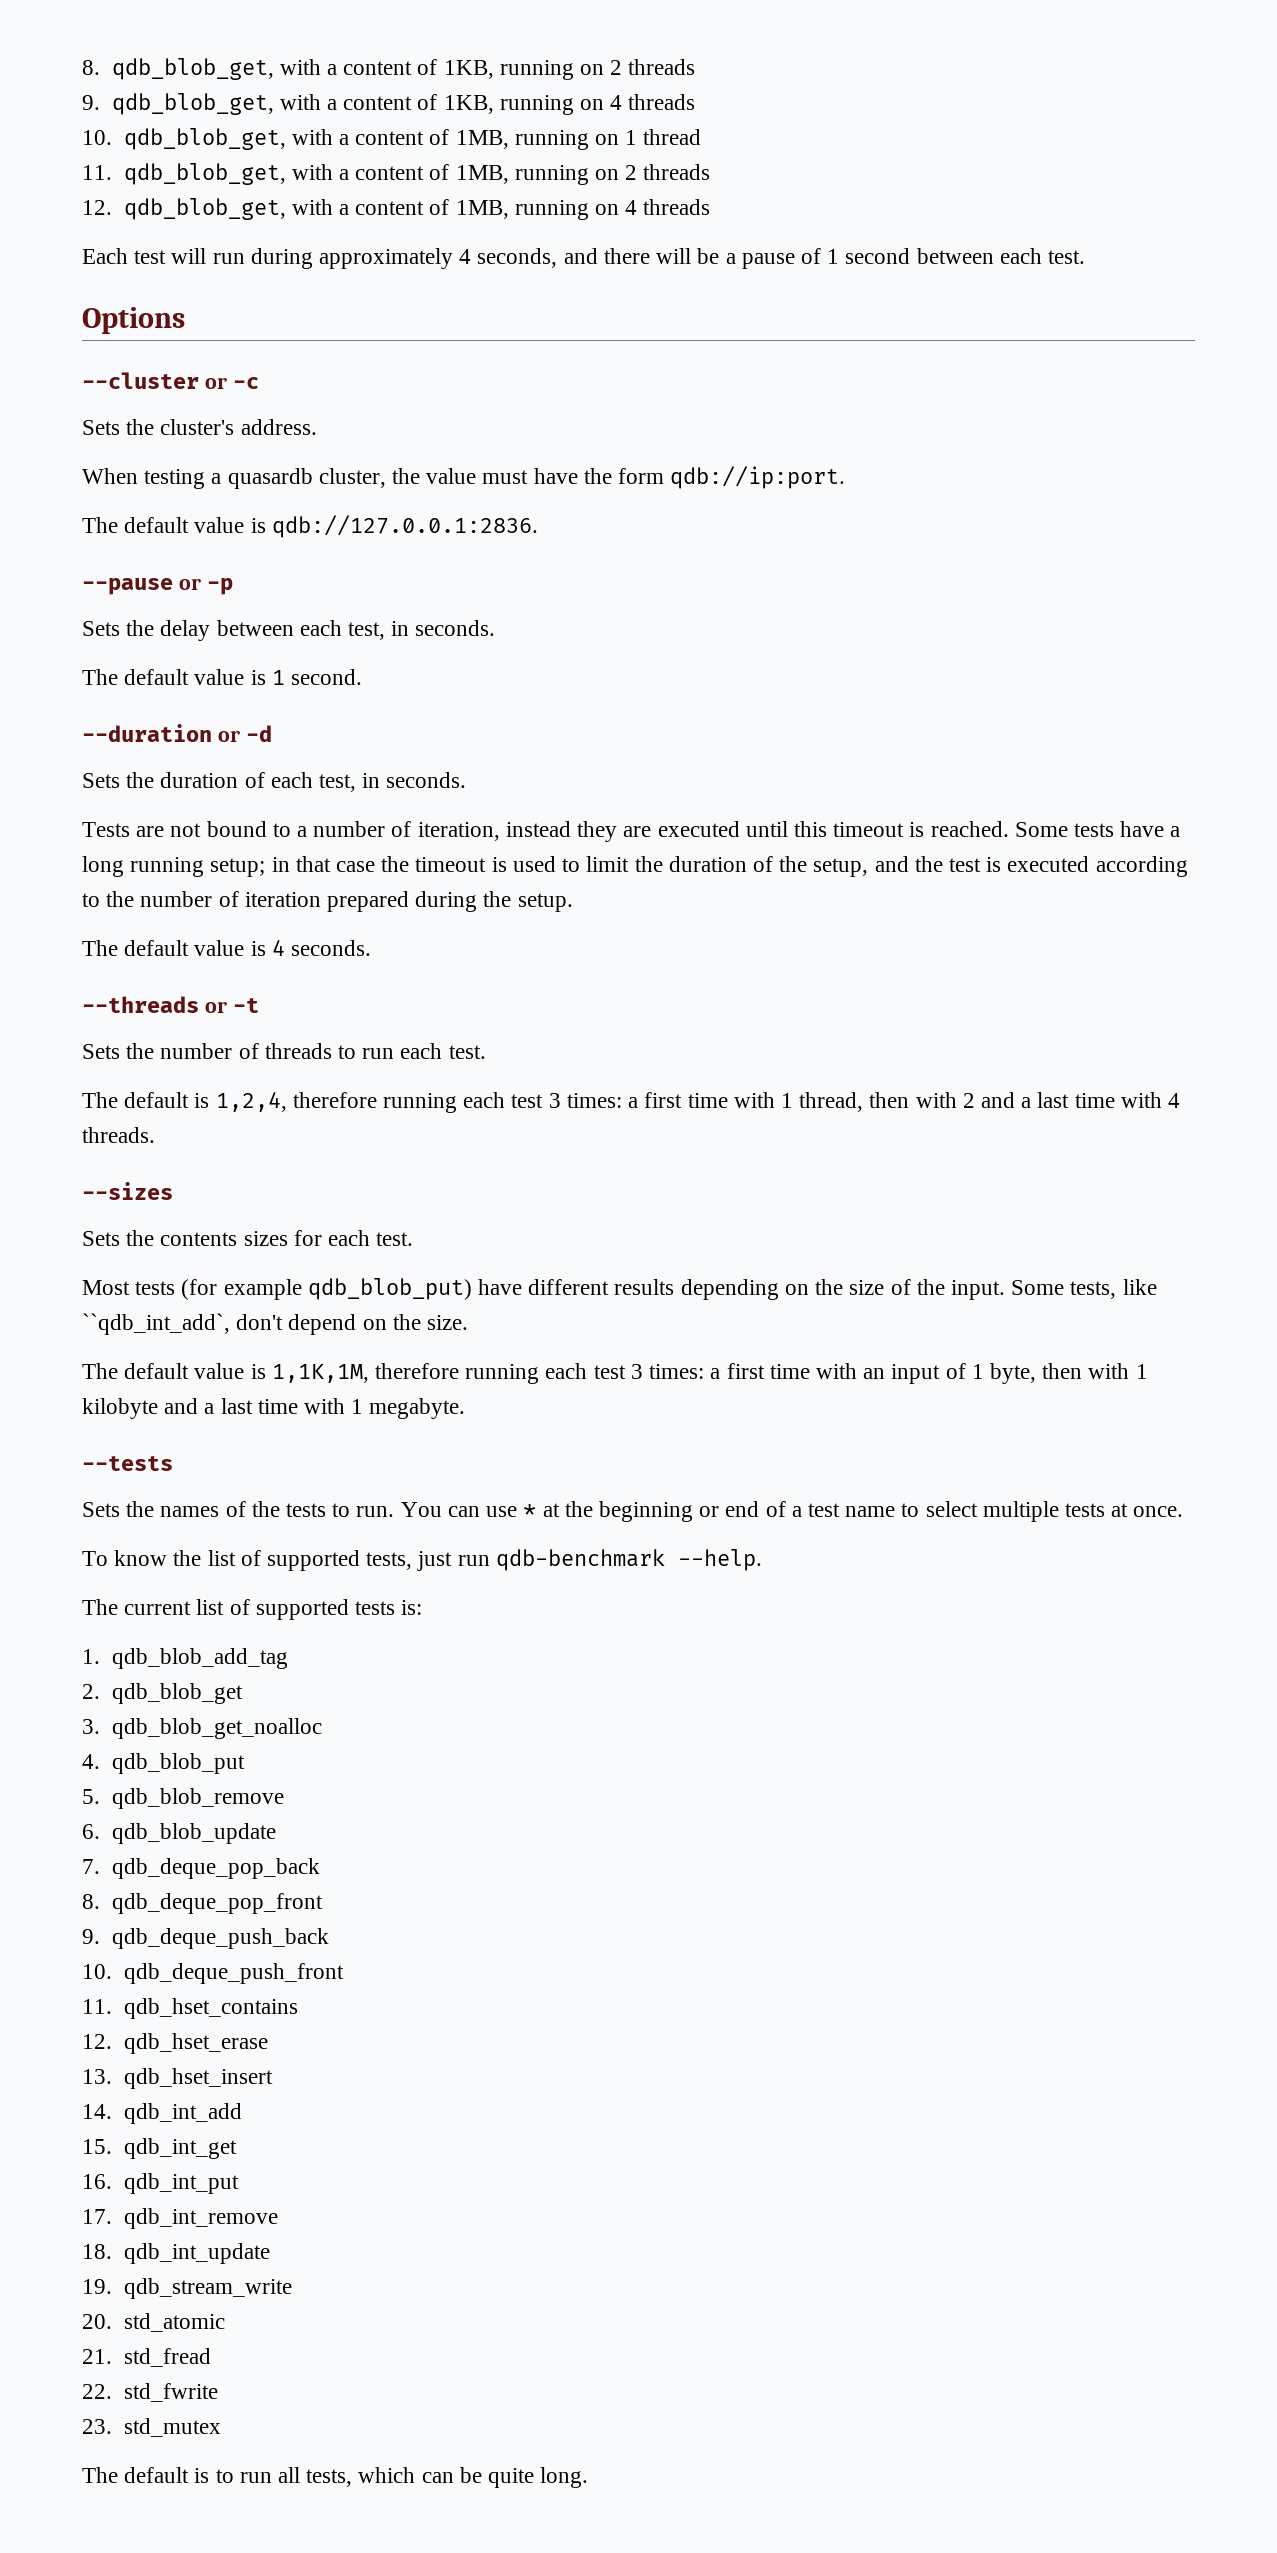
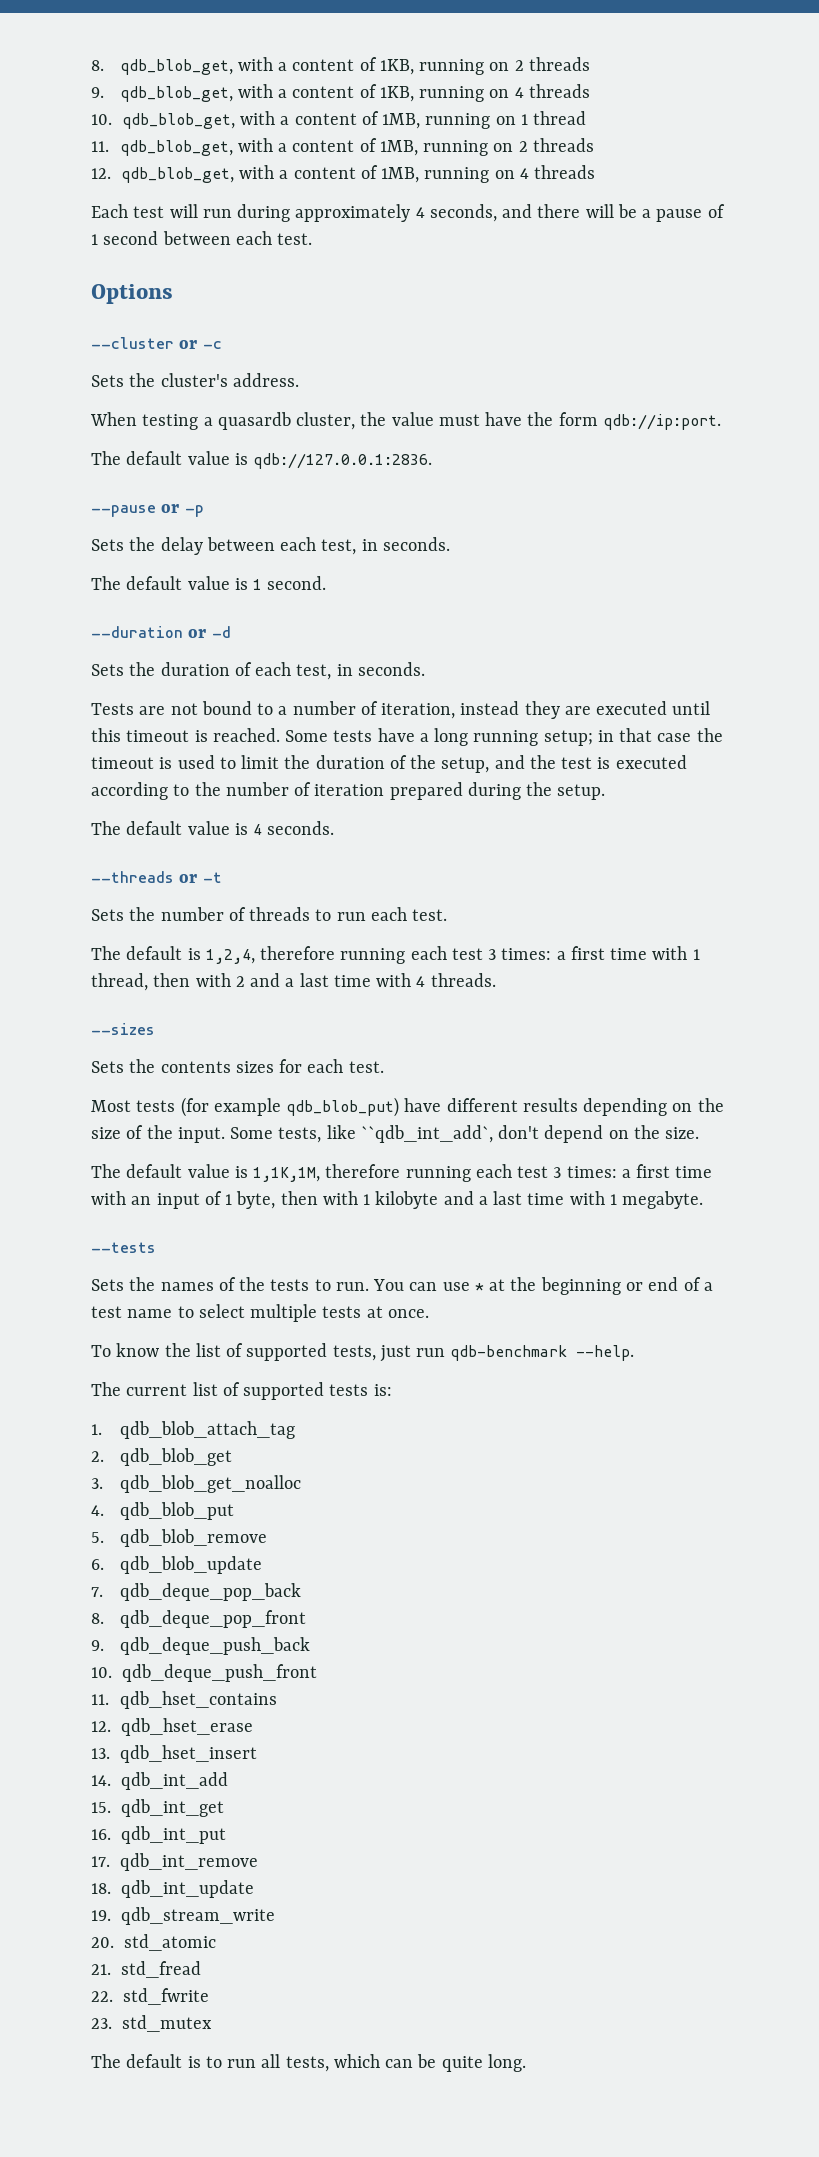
- 1. qdb_blob_add_tag
+ 1. qdb_blob_attach_tag

